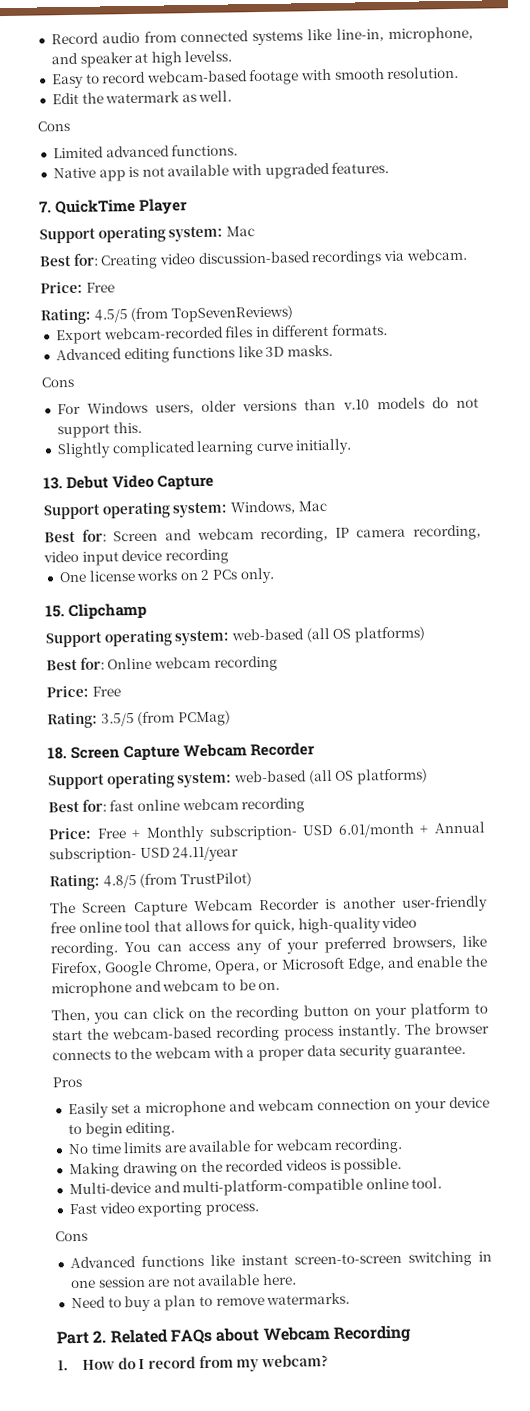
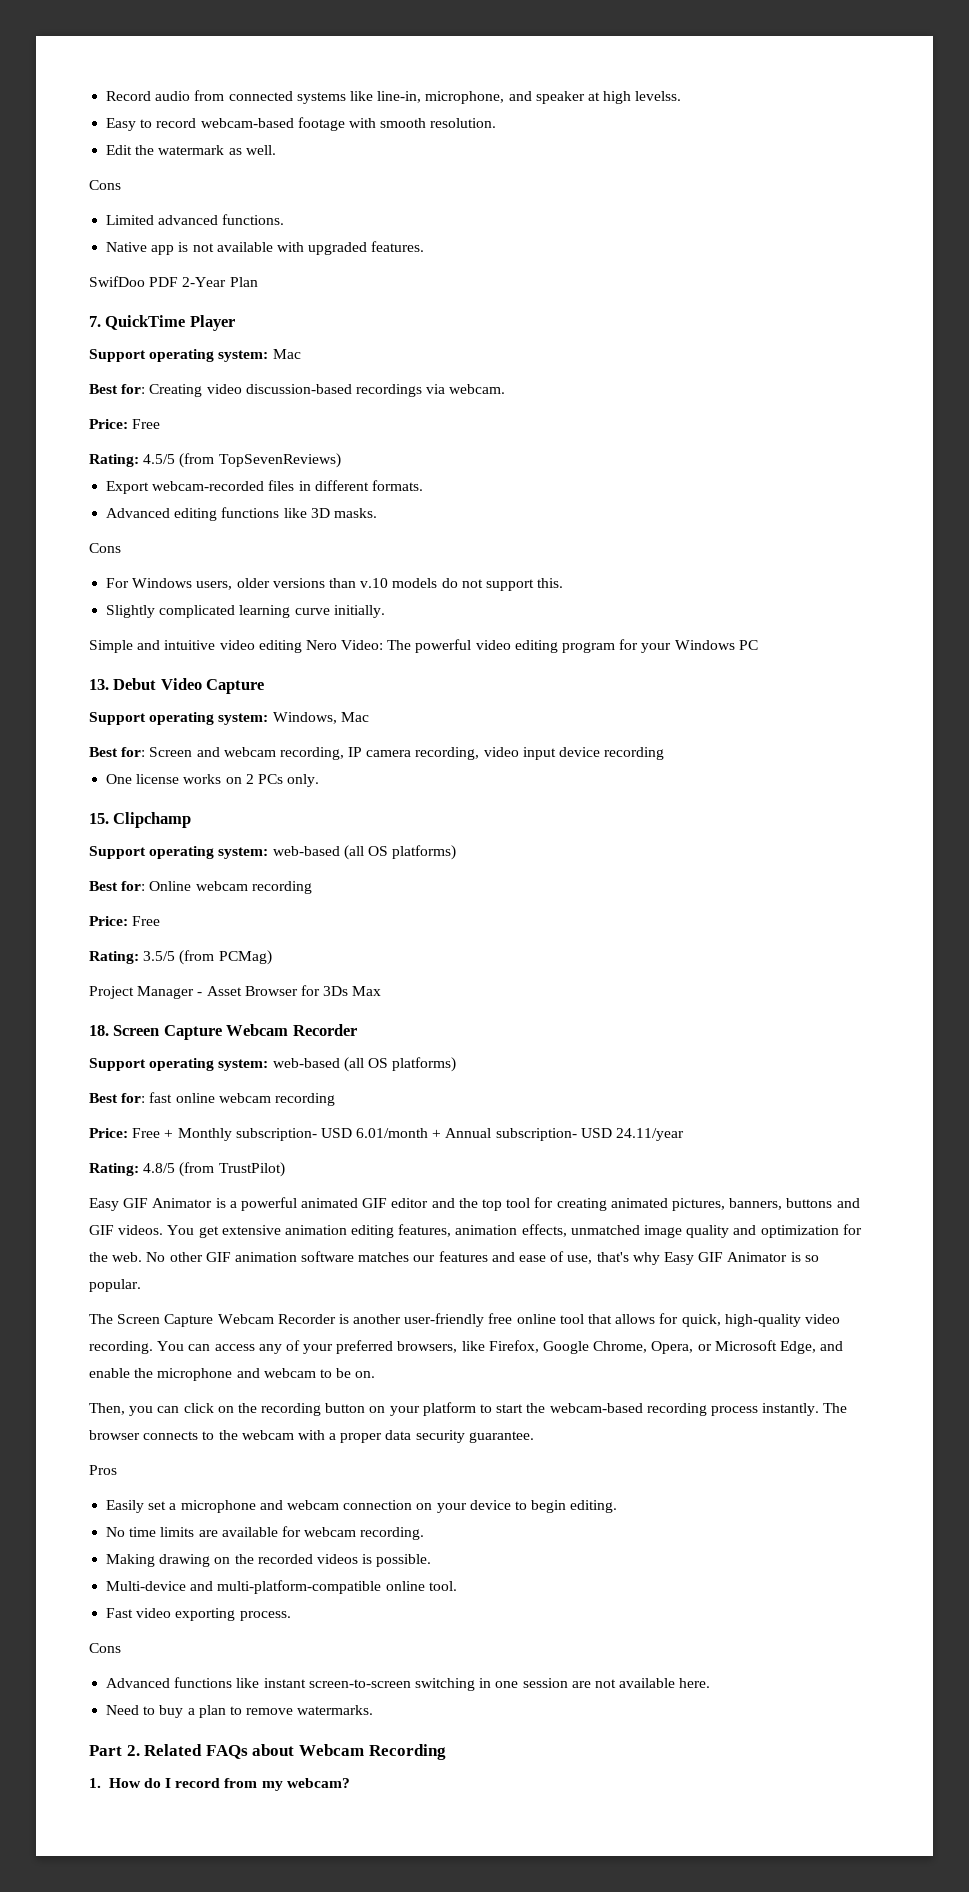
+ SwifDoo PDF 2-Year Plan
+ Simple and intuitive video editing Nero Video: The powerful video editing program for your Windows PC
+ Project Manager - Asset Browser for 3Ds Max
+ Easy GIF Animator is a powerful animated GIF editor and the top tool for creating animated pictures, banners, buttons and GIF videos. You get extensive animation editing features, animation effects, unmatched image quality and optimization for the web. No other GIF animation software matches our features and ease of use, that's why Easy GIF Animator is so popular.

